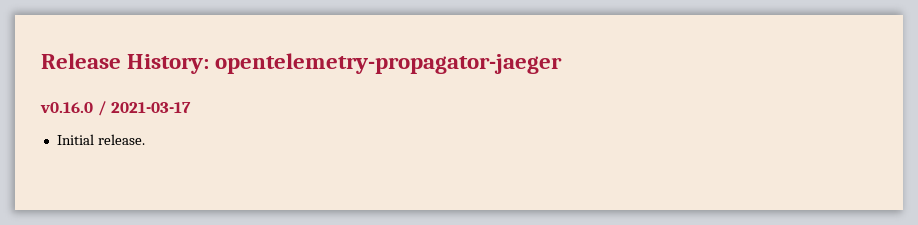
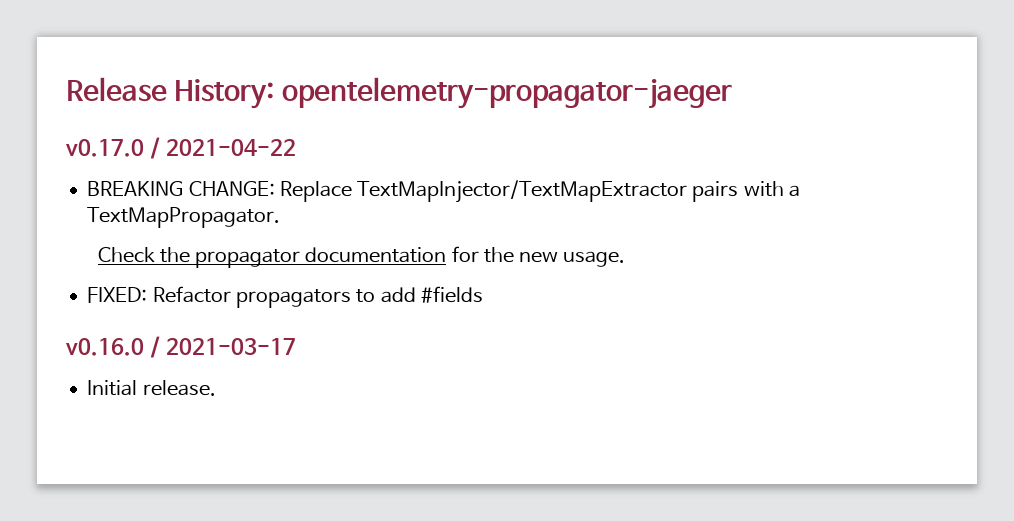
+ v0.17.0 / 2021-04-22
+ BREAKING CHANGE: Replace TextMapInjector/TextMapExtractor pairs with a TextMapPropagator.
+ Check the propagator documentation for the new usage.
+ FIXED: Refactor propagators to add #fields

